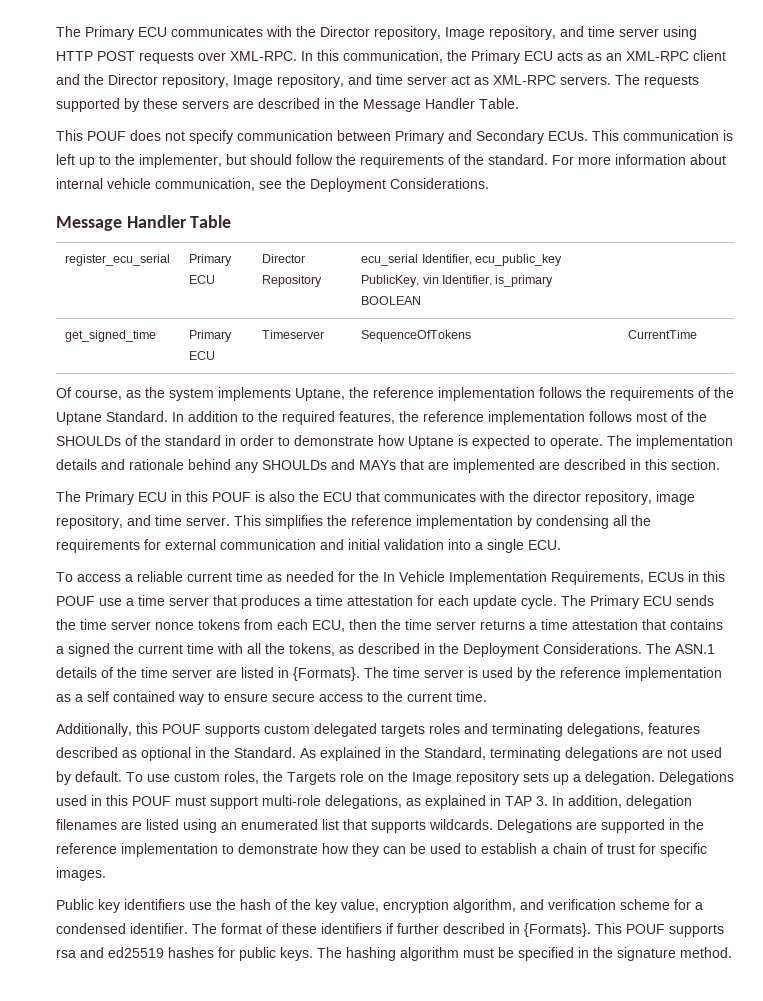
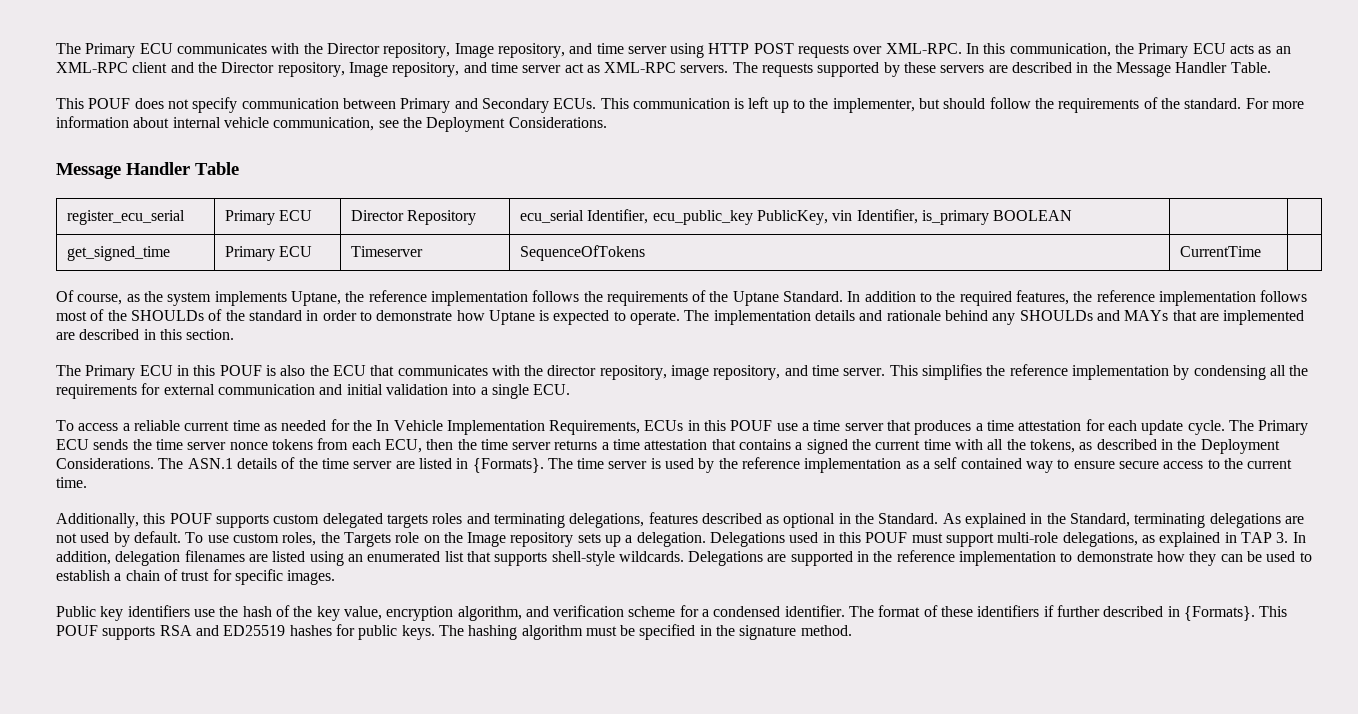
- Delegations used in this POUF must support multi-role delegations, as explained in TAP 3. In addition, delegation filenames are listed using an enumerated list that supports wildcards.
+ Delegations used in this POUF must support multi-role delegations, as explained in TAP 3. In addition, delegation filenames are listed using an enumerated list that supports shell-style wildcards.
- This POUF supports rsa and ed25519 hashes for public keys.
+ This POUF supports RSA and ED25519 hashes for public keys.

